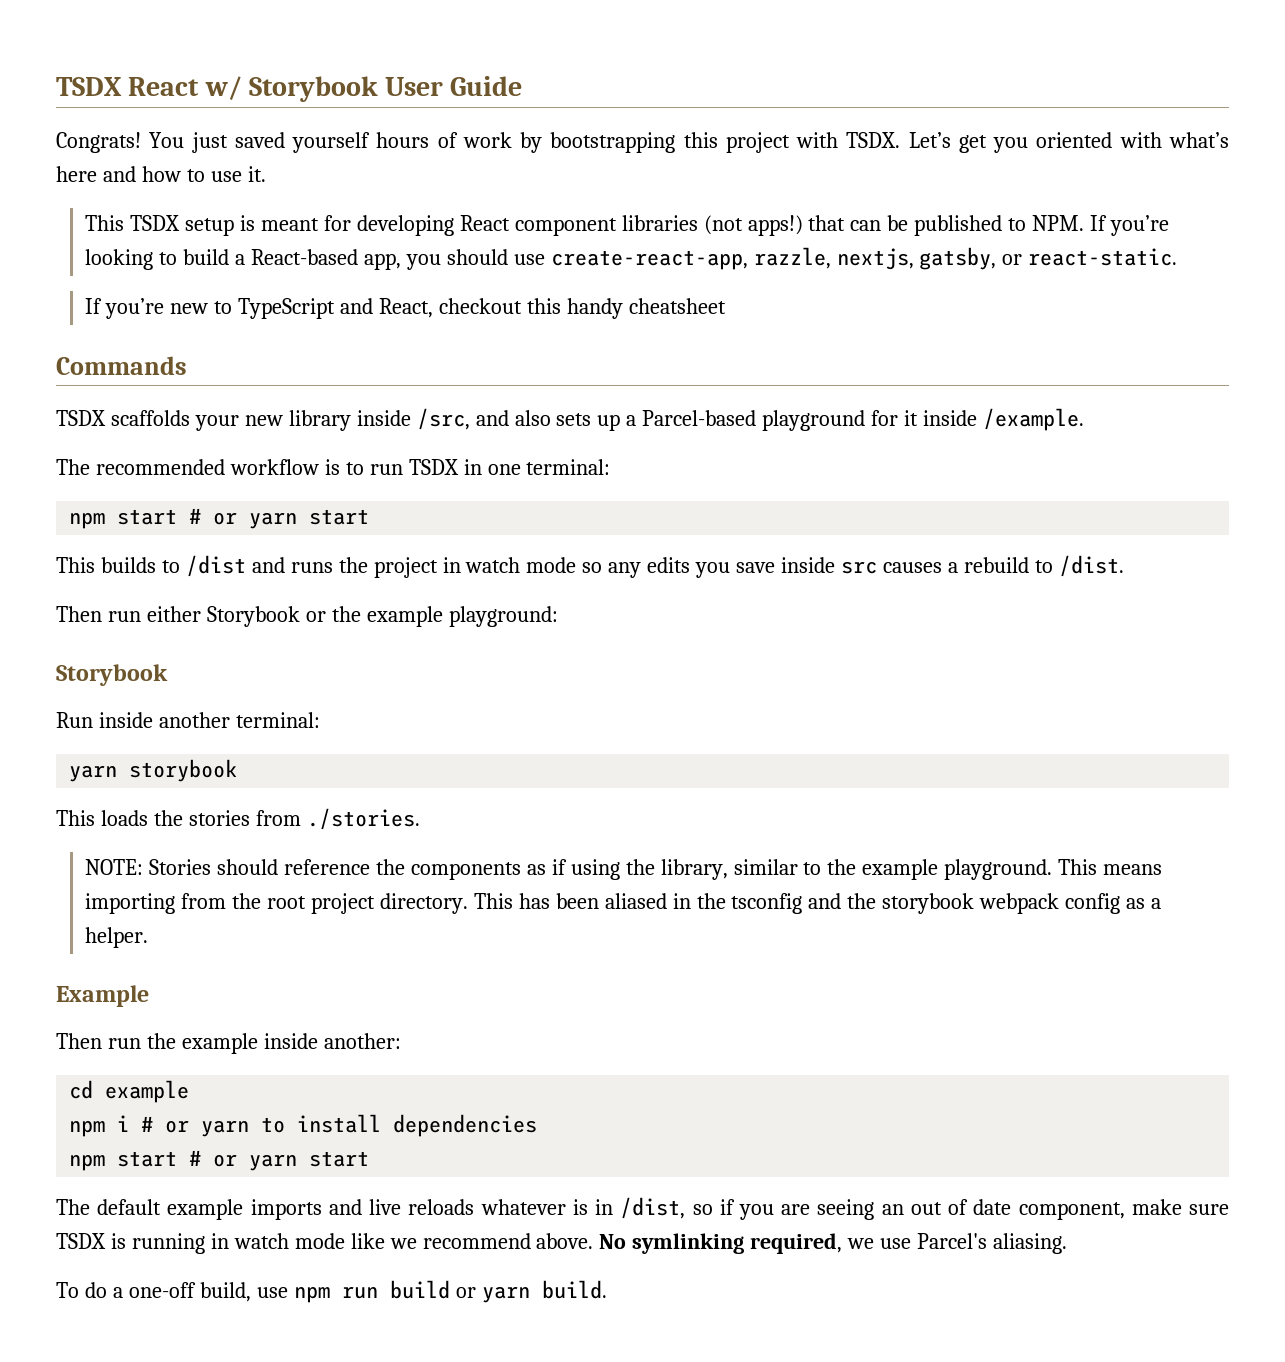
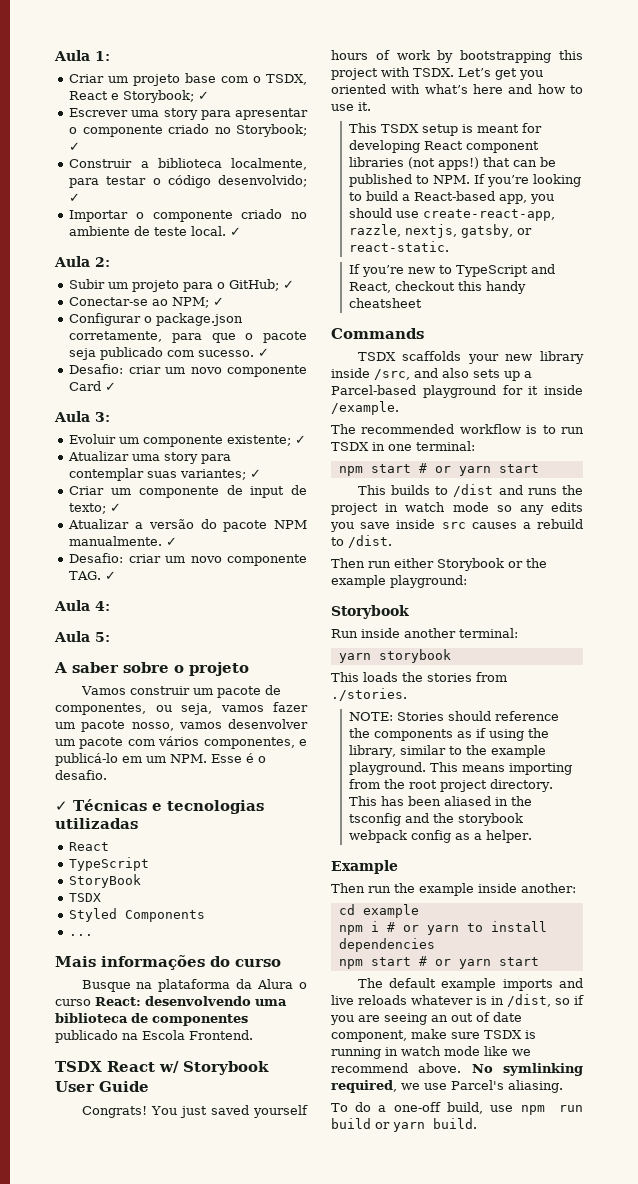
+ Aula 1:
+ Criar um projeto base com o TSDX, React e Storybook; ✓
+ Escrever uma story para apresentar o componente criado no Storybook; ✓
+ Construir a biblioteca localmente, para testar o código desenvolvido; ✓
+ Importar o componente criado no ambiente de teste local. ✓
+ Aula 2:
+ Subir um projeto para o GitHub; ✓
+ Conectar-se ao NPM; ✓
+ Configurar o package.json corretamente, para que o pacote seja publicado com sucesso. ✓
+ Desafio: criar um novo componente Card ✓
+ Aula 3:
+ Evoluir um componente existente; ✓
+ Atualizar uma story para contemplar suas variantes; ✓
+ Criar um componente de input de texto; ✓
+ Atualizar a versão do pacote NPM manualmente. ✓
+ Desafio: criar um novo componente TAG. ✓
+ Aula 4:
+ Aula 5:
+ A saber sobre o projeto
+ Vamos construir um pacote de componentes, ou seja, vamos fazer um pacote nosso, vamos desenvolver um pacote com vários componentes, e publicá-lo em um NPM. Esse é o desafio.
+ ✓ Técnicas e tecnologias utilizadas
+ React
+ TypeScript
+ StoryBook
+ TSDX
+ Styled Components
+ ...
+ Mais informações do curso
+ Busque na plataforma da Alura o curso React: desenvolvendo uma biblioteca de componentes publicado na Escola Frontend.

